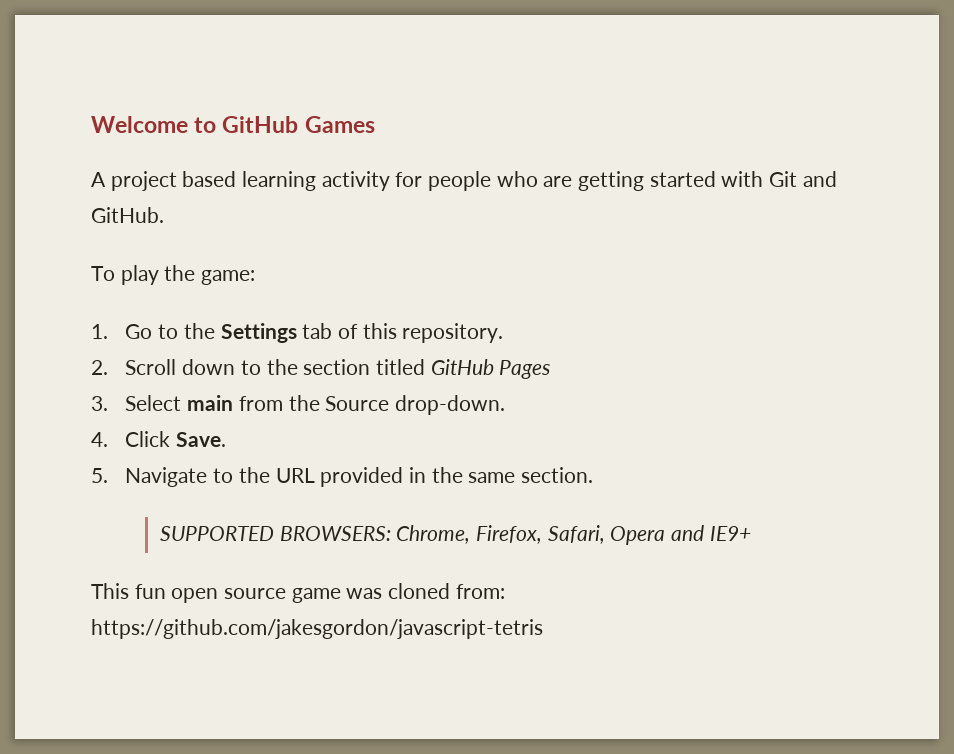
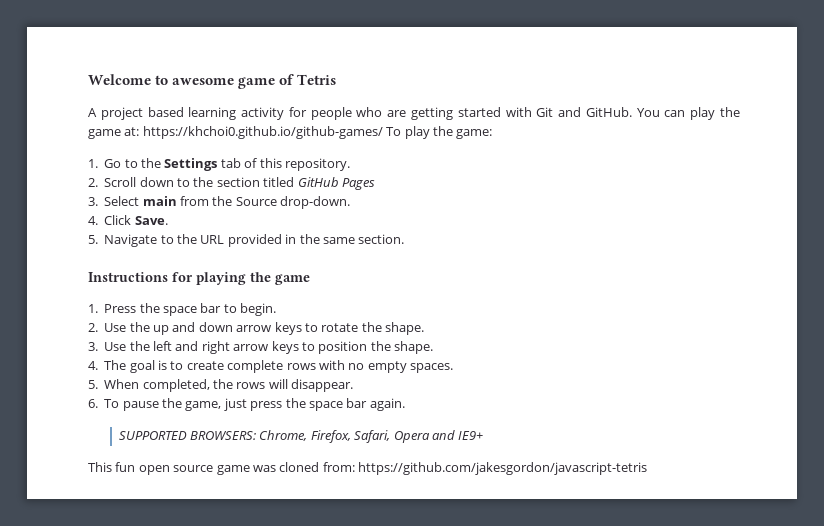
- Welcome to GitHub Games
+ Welcome to awesome game of Tetris
- A project based learning activity for people who are getting started with Git and GitHub.
- To play the game:
+ A project based learning activity for people who are getting started with Git and GitHub. You can play the game at: https://khchoi0.github.io/github-games/ To play the game:
+ Instructions for playing the game
+ 1. Press the space bar to begin.
+ 2. Use the up and down arrow keys to rotate the shape.
+ 3. Use the left and right arrow keys to position the shape.
+ 4. The goal is to create complete rows with no empty spaces.
+ 5. When completed, the rows will disappear.
+ 6. To pause the game, just press the space bar again.

